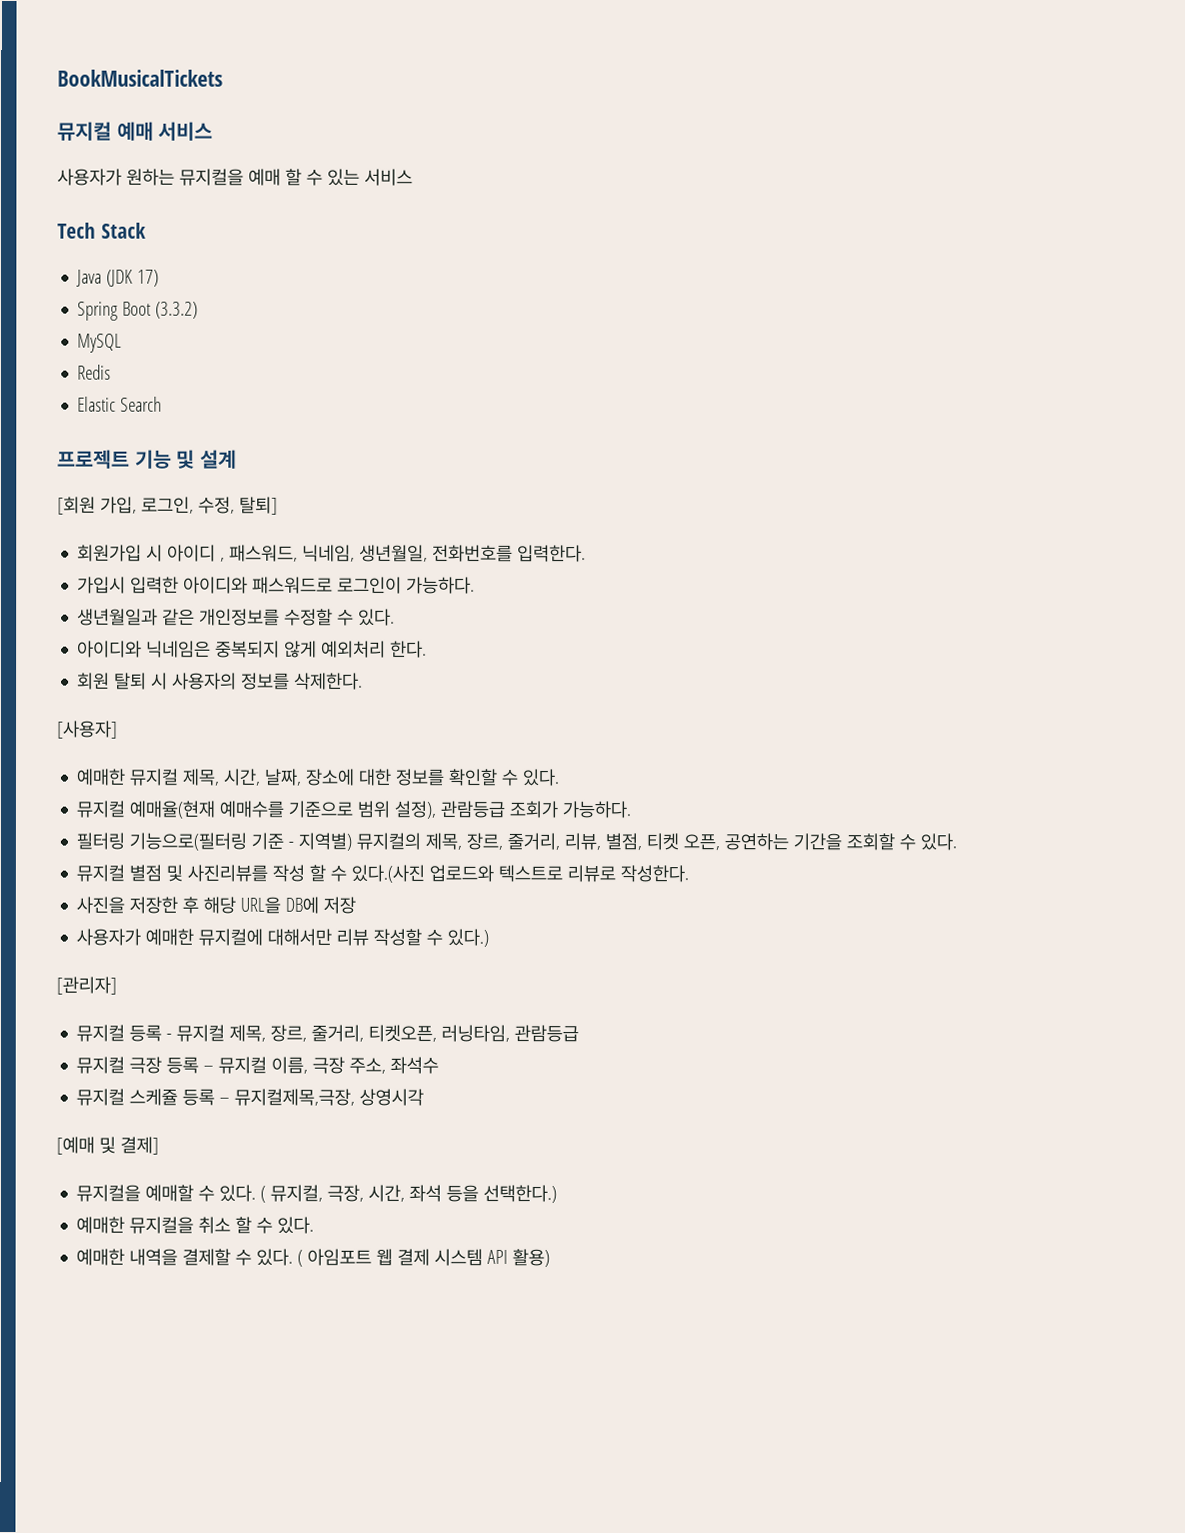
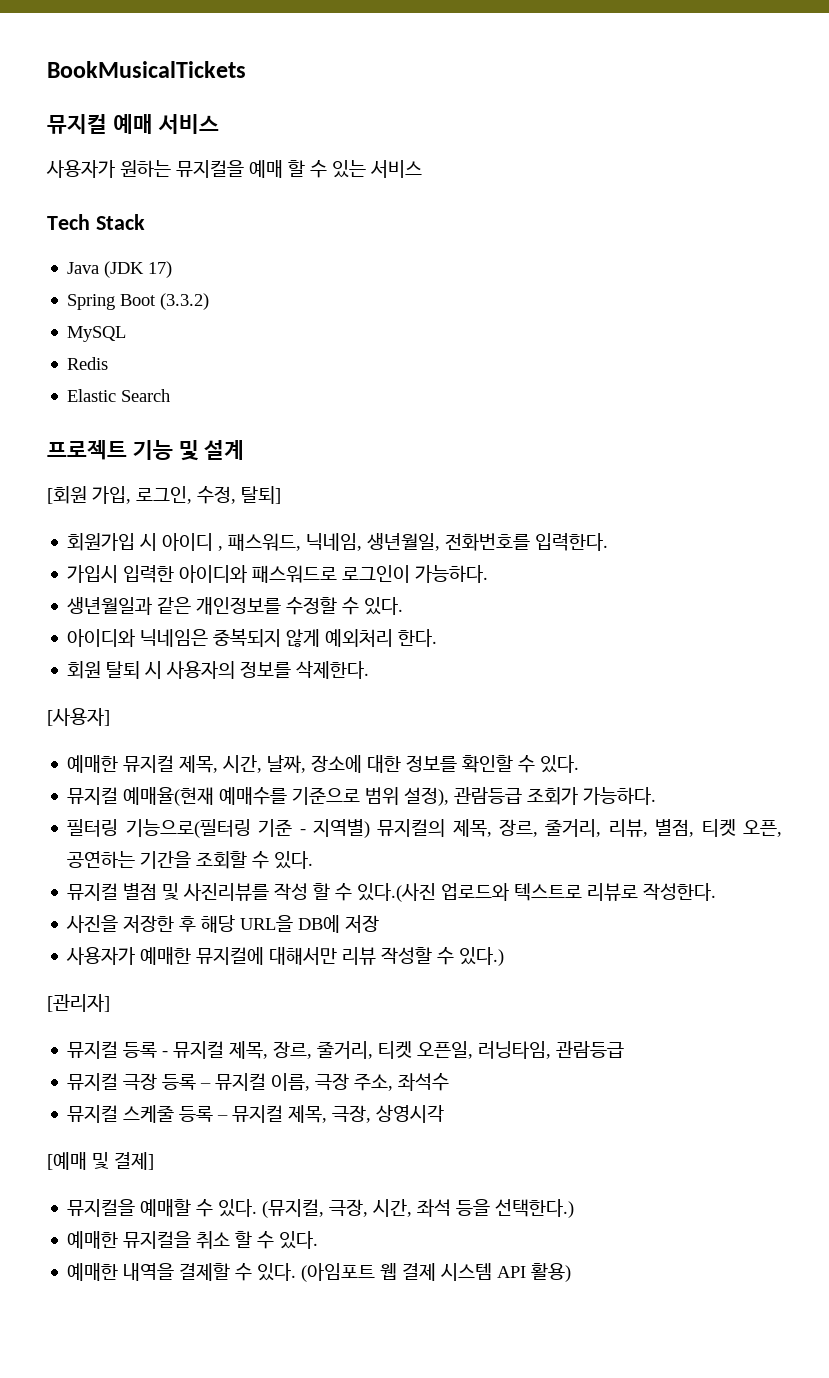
- 뮤지컬 등록 - 뮤지컬 제목, 장르, 줄거리, 티켓오픈, 러닝타임, 관람등급
+ 뮤지컬 등록 - 뮤지컬 제목, 장르, 줄거리, 티켓 오픈일, 러닝타임, 관람등급
- 뮤지컬 스케쥴 등록 – 뮤지컬제목,극장, 상영시각
+ 뮤지컬 스케줄 등록 – 뮤지컬 제목, 극장, 상영시각
- ( 뮤지컬, 극장, 시간, 좌석 등을 선택한다.)
+ (뮤지컬, 극장, 시간, 좌석 등을 선택한다.)
- ( 아임포트 웹 결제 시스템 API 활용)
+ (아임포트 웹 결제 시스템 API 활용)

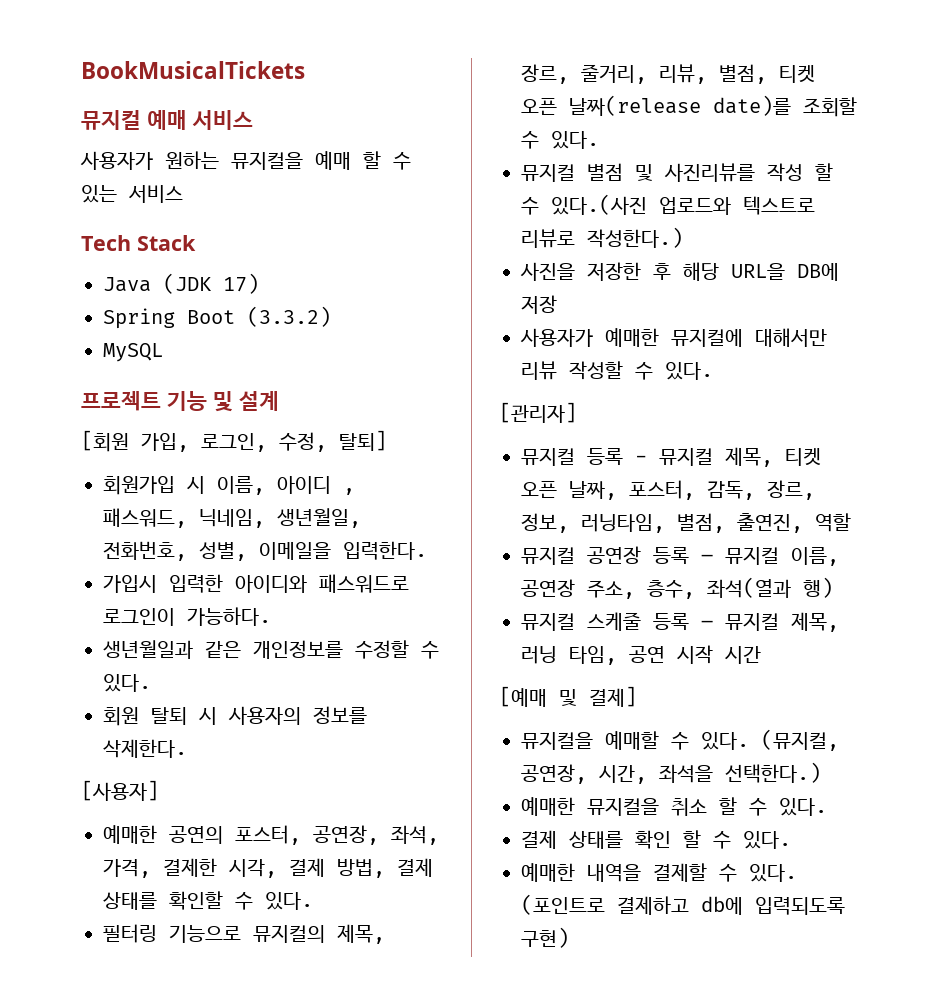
- Redis
- Elastic Search
- 회원가입 시 아이디 , 패스워드, 닉네임, 생년월일, 전화번호를 입력한다.
+ 회원가입 시 이름, 아이디 , 패스워드, 닉네임, 생년월일, 전화번호, 성별, 이메일을 입력한다.
- 아이디와 닉네임은 중복되지 않게 예외처리 한다.
- 예매한 뮤지컬 제목, 시간, 날짜, 장소에 대한 정보를 확인할 수 있다.
- 뮤지컬 예매율(현재 예매수를 기준으로 범위 설정), 관람등급 조회가 가능하다.
- 필터링 기능으로(필터링 기준 - 지역별) 뮤지컬의 제목, 장르, 줄거리, 리뷰, 별점, 티켓 오픈, 공연하는 기간을 조회할 수 있다.
+ 예매한 공연의 포스터, 공연장, 좌석, 가격, 결제한 시각, 결제 방법, 결제 상태를 확인할 수 있다.
+ 필터링 기능으로 뮤지컬의 제목, 장르, 줄거리, 리뷰, 별점, 티켓 오픈 날짜(release date)를 조회할 수 있다.
- 뮤지컬 별점 및 사진리뷰를 작성 할 수 있다.(사진 업로드와 텍스트로 리뷰로 작성한다.
+ 뮤지컬 별점 및 사진리뷰를 작성 할 수 있다.(사진 업로드와 텍스트로 리뷰로 작성한다.)
- 사용자가 예매한 뮤지컬에 대해서만 리뷰 작성할 수 있다.)
+ 사용자가 예매한 뮤지컬에 대해서만 리뷰 작성할 수 있다.
- 뮤지컬 등록 - 뮤지컬 제목, 장르, 줄거리, 티켓 오픈일, 러닝타임, 관람등급
- 뮤지컬 극장 등록 – 뮤지컬 이름, 극장 주소, 좌석수
+ 뮤지컬 등록 - 뮤지컬 제목, 티켓 오픈 날짜, 포스터, 감독, 장르, 정보, 러닝타임, 별점, 출연진, 역할
+ 뮤지컬 공연장 등록 – 뮤지컬 이름, 공연장 주소, 층수, 좌석(열과 행)
- 뮤지컬 스케줄 등록 – 뮤지컬 제목, 극장, 상영시각
+ 뮤지컬 스케줄 등록 – 뮤지컬 제목, 러닝 타임, 공연 시작 시간
- (뮤지컬, 극장, 시간, 좌석 등을 선택한다.)
+ (뮤지컬, 공연장, 시간, 좌석을 선택한다.)
+ 결제 상태를 확인 할 수 있다.
- (아임포트 웹 결제 시스템 API 활용)
+ (포인트로 결제하고 db에 입력되도록 구현)

